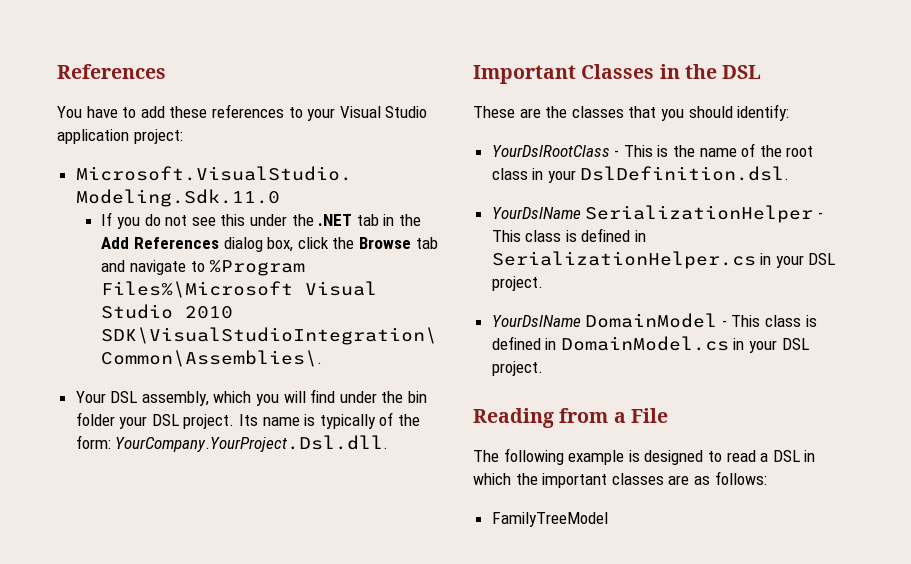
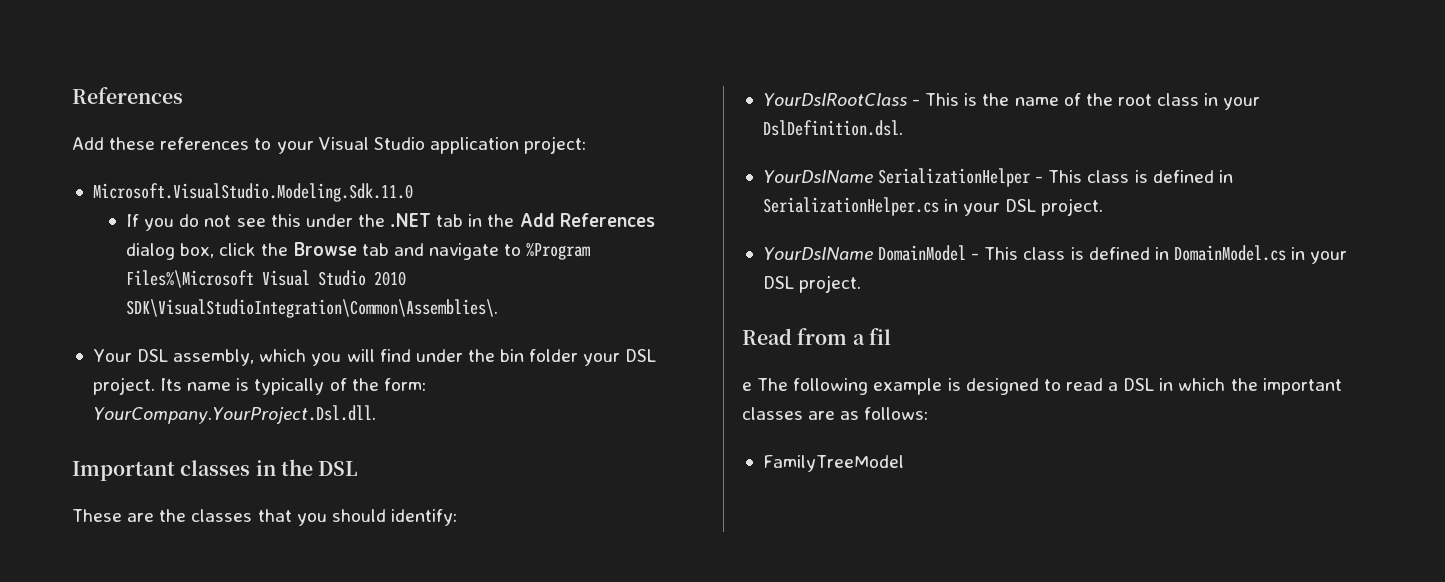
- You have to add these references to your Visual Studio application project:
+ Add these references to your Visual Studio application project:
- Important Classes in the DSL
+ Important classes in the DSL
- Reading from a File
- The following example is designed to read a DSL in which the important classes are as follows:
+ Read from a fil
+ e The following example is designed to read a DSL in which the important classes are as follows:

